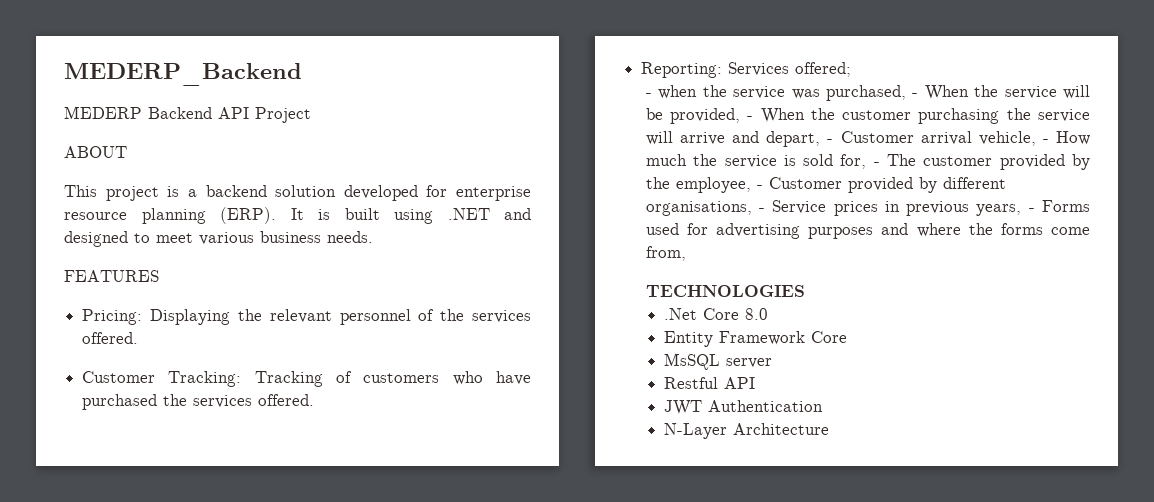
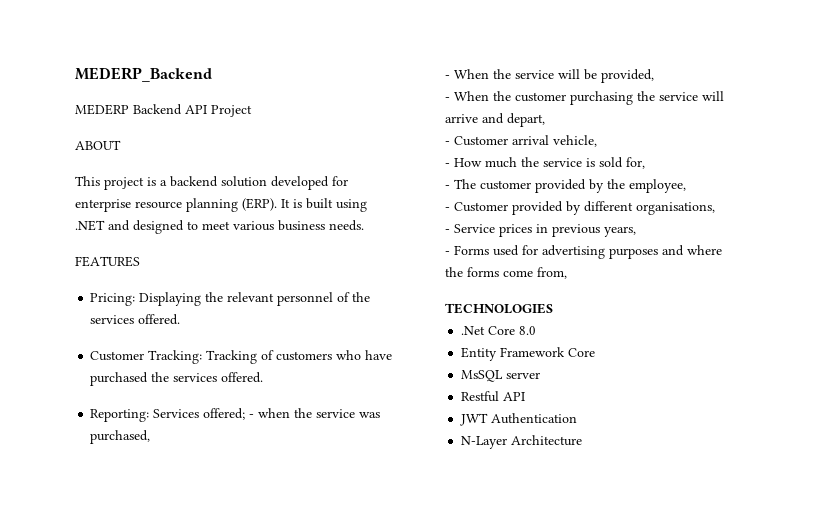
- Services offered;
- - when the service was purchased, - When the service will be provided, - When the customer purchasing the service will arrive and depart, - Customer arrival vehicle, - How much the service is sold for, - The customer provided by the employee, - Customer provided by different organisations, - Service prices in previous years, - Forms used for advertising purposes and where the forms come from,
+ Services offered; - when the service was purchased,
+ - When the service will be provided,
+ - When the customer purchasing the service will arrive and depart,
+ - Customer arrival vehicle,
+ - How much the service is sold for,
+ - The customer provided by the employee,
+ - Customer provided by different organisations,
+ - Service prices in previous years,
+ - Forms used for advertising purposes and where the forms come from,

